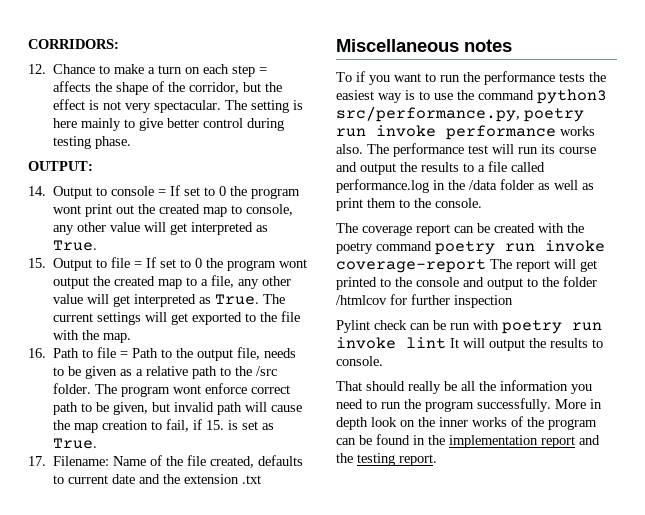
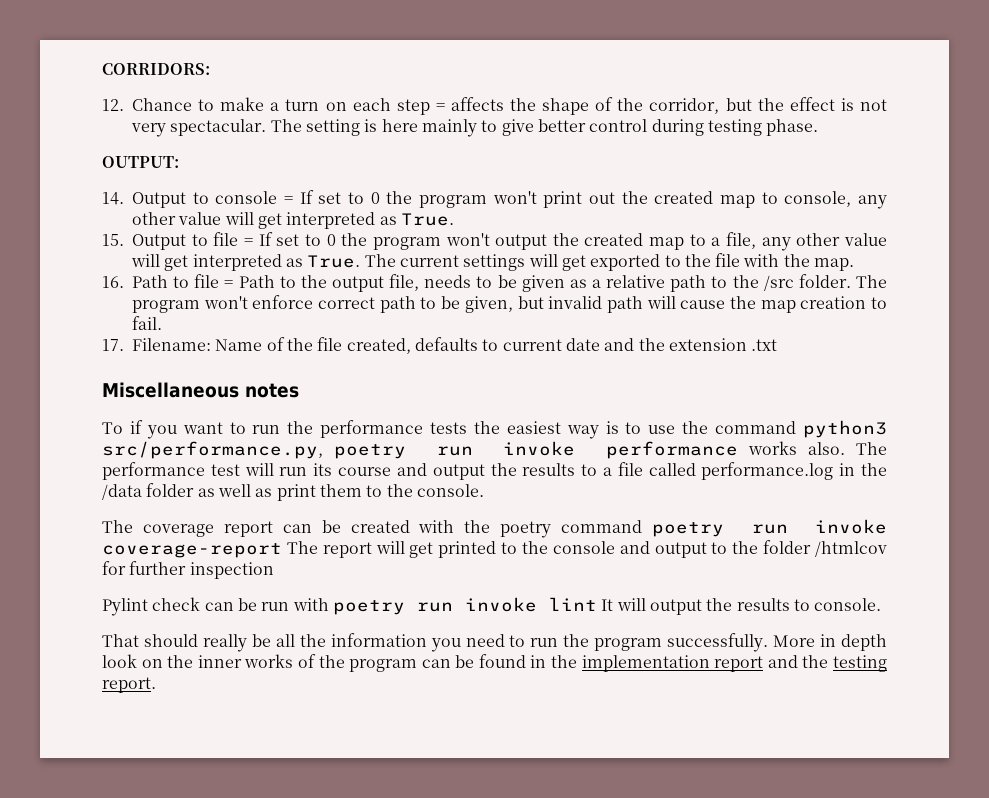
- 14. Output to console = If set to 0 the program wont print out the created map to console, any other value will get interpreted as True.
+ 14. Output to console = If set to 0 the program won't print out the created map to console, any other value will get interpreted as True.
- 15. Output to file = If set to 0 the program wont output the created map to a file, any other value will get interpreted as True.
+ 15. Output to file = If set to 0 the program won't output the created map to a file, any other value will get interpreted as True.
- The program wont enforce correct path to be given, but invalid path will cause the map creation to fail, if 15. is set as True.
+ The program won't enforce correct path to be given, but invalid path will cause the map creation to fail.

